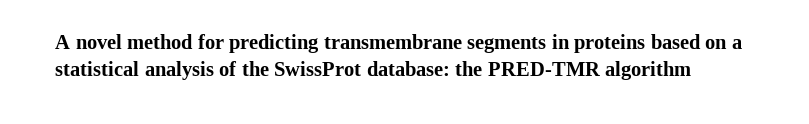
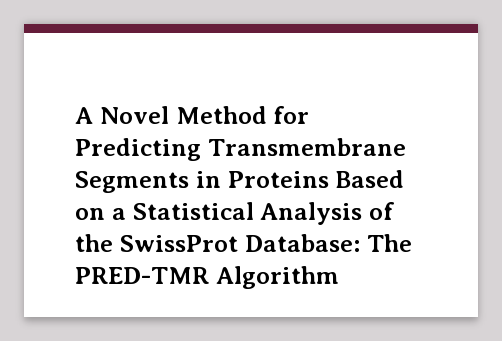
- A novel method for predicting transmembrane segments in proteins based on a statistical analysis of the SwissProt database: the PRED-TMR algorithm
+ A Novel Method for Predicting Transmembrane Segments in Proteins Based on a Statistical Analysis of the SwissProt Database: The PRED-TMR Algorithm

